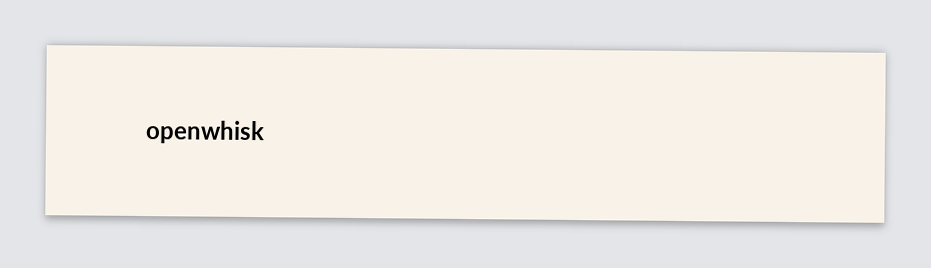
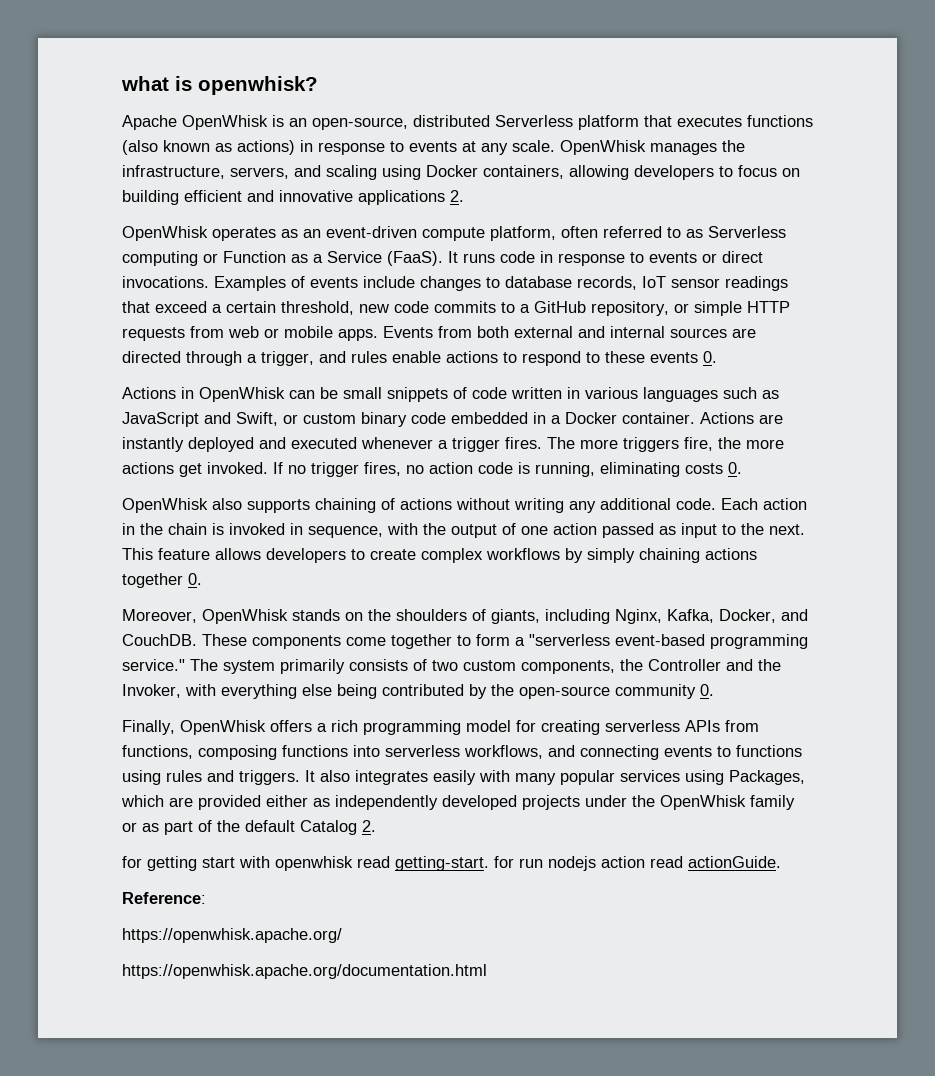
- openwhisk
+ what is openwhisk?
+ Apache OpenWhisk is an open-source, distributed Serverless platform that executes functions (also known as actions) in response to events at any scale. OpenWhisk manages the infrastructure, servers, and scaling using Docker containers, allowing developers to focus on building efficient and innovative applications 2.
+ OpenWhisk operates as an event-driven compute platform, often referred to as Serverless computing or Function as a Service (FaaS). It runs code in response to events or direct invocations. Examples of events include changes to database records, IoT sensor readings that exceed a certain threshold, new code commits to a GitHub repository, or simple HTTP requests from web or mobile apps. Events from both external and internal sources are directed through a trigger, and rules enable actions to respond to these events 0.
+ Actions in OpenWhisk can be small snippets of code written in various languages such as JavaScript and Swift, or custom binary code embedded in a Docker container. Actions are instantly deployed and executed whenever a trigger fires. The more triggers fire, the more actions get invoked. If no trigger fires, no action code is running, eliminating costs 0.
+ OpenWhisk also supports chaining of actions without writing any additional code. Each action in the chain is invoked in sequence, with the output of one action passed as input to the next. This feature allows developers to create complex workflows by simply chaining actions together 0.
+ Moreover, OpenWhisk stands on the shoulders of giants, including Nginx, Kafka, Docker, and CouchDB. These components come together to form a "serverless event-based programming service." The system primarily consists of two custom components, the Controller and the Invoker, with everything else being contributed by the open-source community 0.
+ Finally, OpenWhisk offers a rich programming model for creating serverless APIs from functions, composing functions into serverless workflows, and connecting events to functions using rules and triggers. It also integrates easily with many popular services using Packages, which are provided either as independently developed projects under the OpenWhisk family or as part of the default Catalog 2.
+ for getting start with openwhisk read getting-start. for run nodejs action read actionGuide.
+ Reference:
+ https://openwhisk.apache.org/
+ https://openwhisk.apache.org/documentation.html

